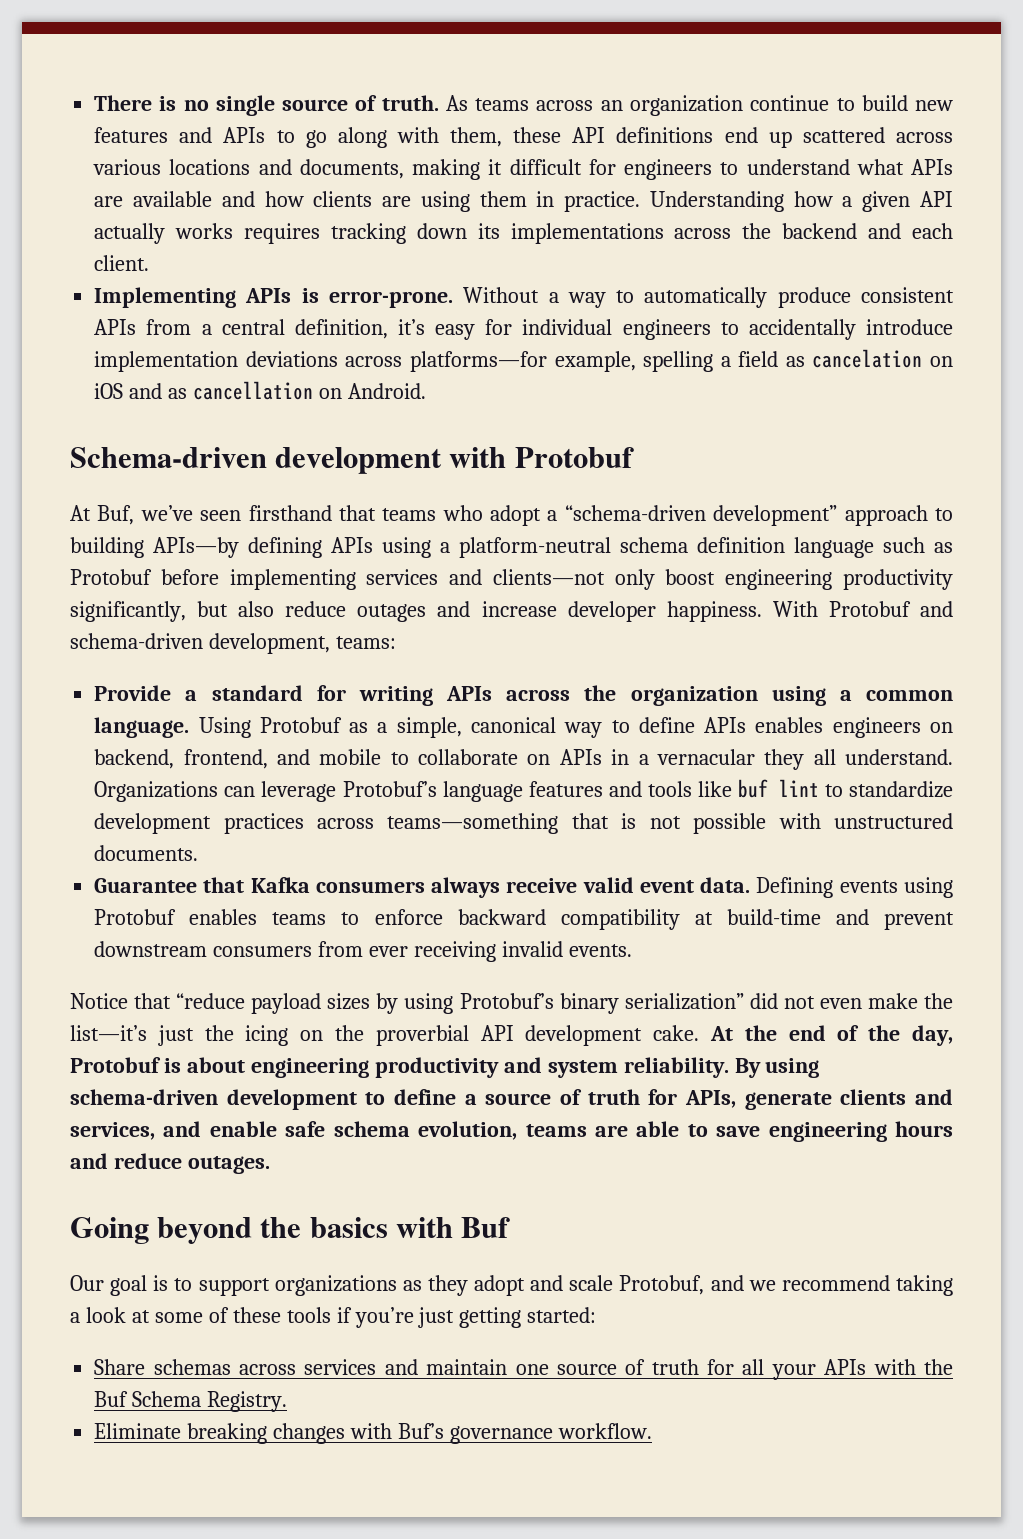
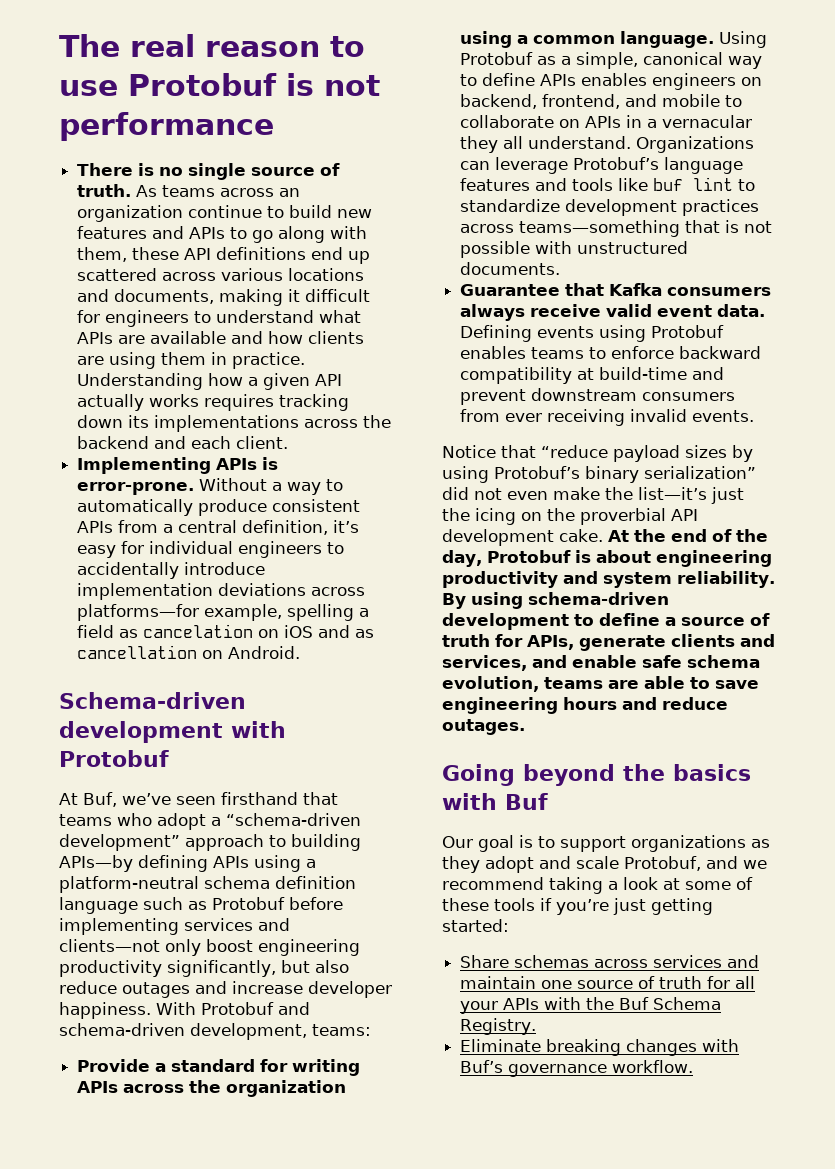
+ The real reason to use Protobuf is not performance

